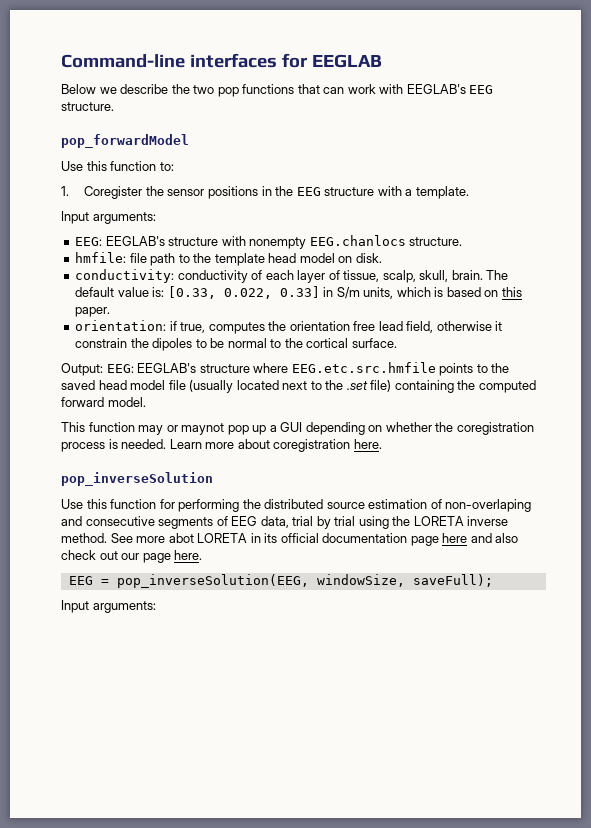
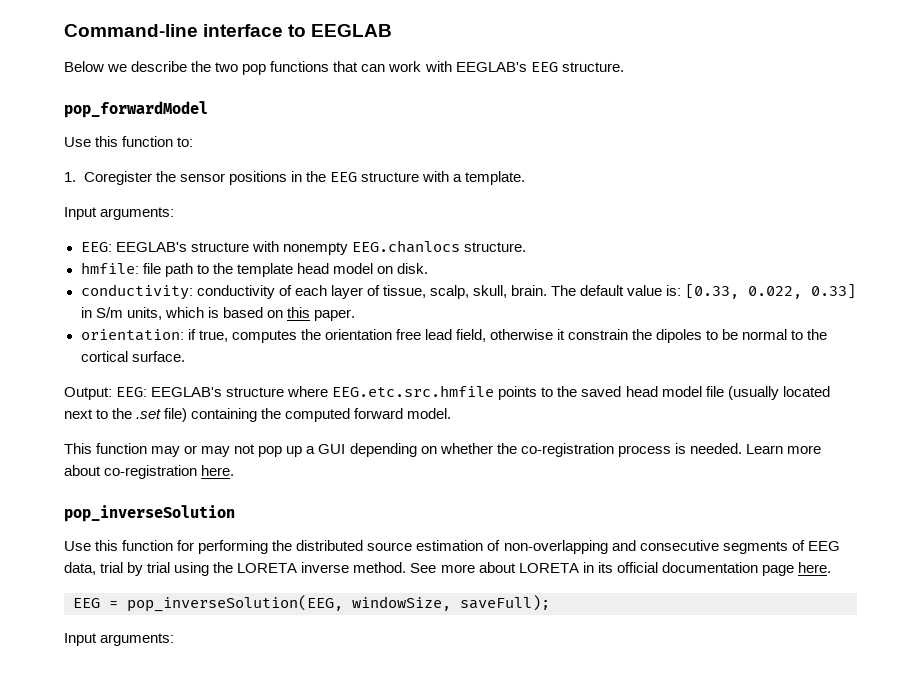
- Command-line interfaces for EEGLAB
+ Command-line interface to EEGLAB
- This function may or maynot pop up a GUI depending on whether the coregistration process is needed.
+ This function may or may not pop up a GUI depending on whether the co-registration process is needed.
- Learn more about coregistration here.
+ Learn more about co-registration here.
- Use this function for performing the distributed source estimation of non-overlaping and consecutive segments of EEG data, trial by trial using the LORETA inverse method.
+ Use this function for performing the distributed source estimation of non-overlapping and consecutive segments of EEG data, trial by trial using the LORETA inverse method.
- See more abot LORETA in its official documentation page here and also check out our page here.
+ See more about LORETA in its official documentation page here.

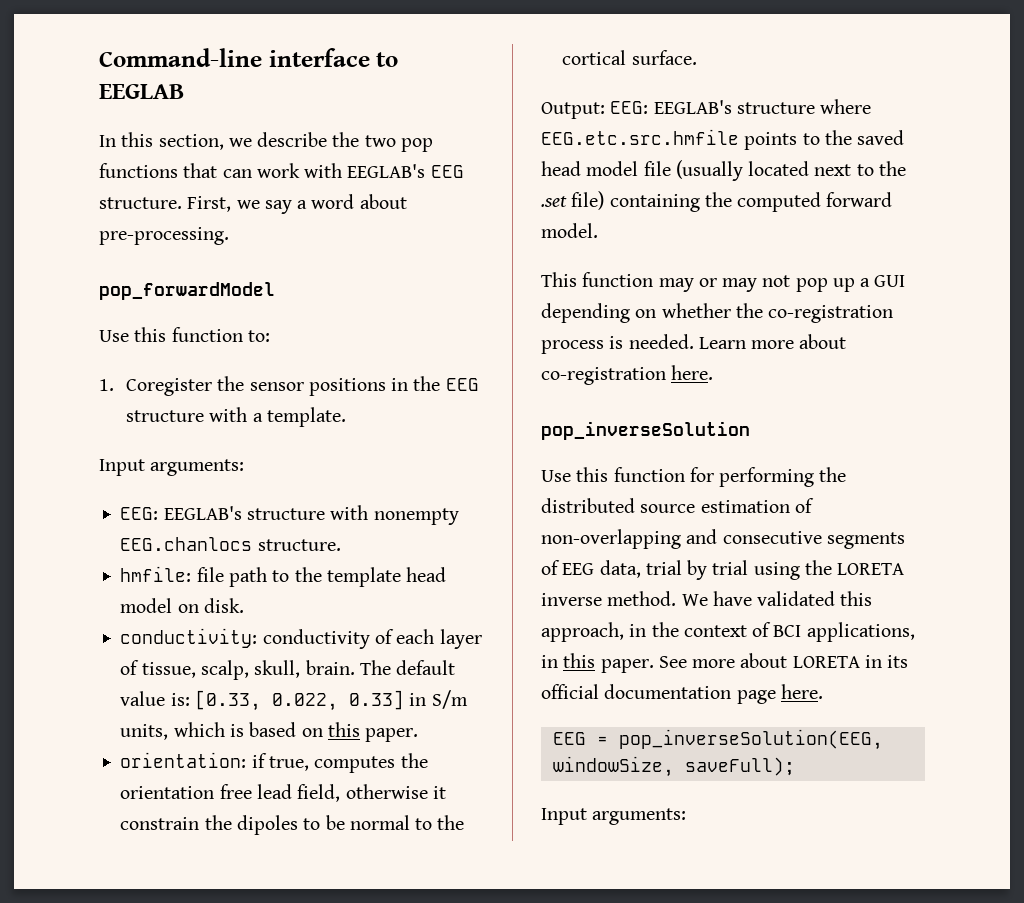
- Below we describe the two pop functions that can work with EEGLAB's EEG structure.
+ In this section, we describe the two pop functions that can work with EEGLAB's EEG structure. First, we say a word about pre-processing.
+ We have validated this approach, in the context of BCI applications, in this paper.

